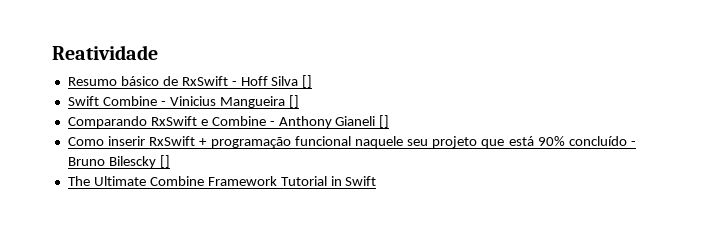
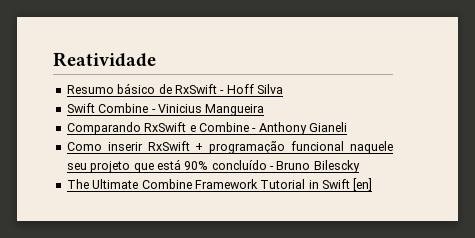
- Resumo básico de RxSwift - Hoff Silva []
+ Resumo básico de RxSwift - Hoff Silva
- Swift Combine - Vinicius Mangueira []
+ Swift Combine - Vinicius Mangueira
- Comparando RxSwift e Combine - Anthony Gianeli []
+ Comparando RxSwift e Combine - Anthony Gianeli
- Como inserir RxSwift + programação funcional naquele seu projeto que está 90% concluído - Bruno Bilescky []
+ Como inserir RxSwift + programação funcional naquele seu projeto que está 90% concluído - Bruno Bilescky
- The Ultimate Combine Framework Tutorial in Swift
+ The Ultimate Combine Framework Tutorial in Swift [en]

